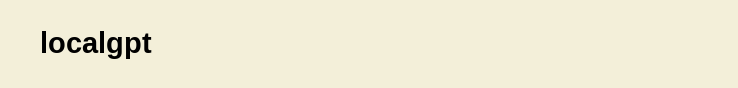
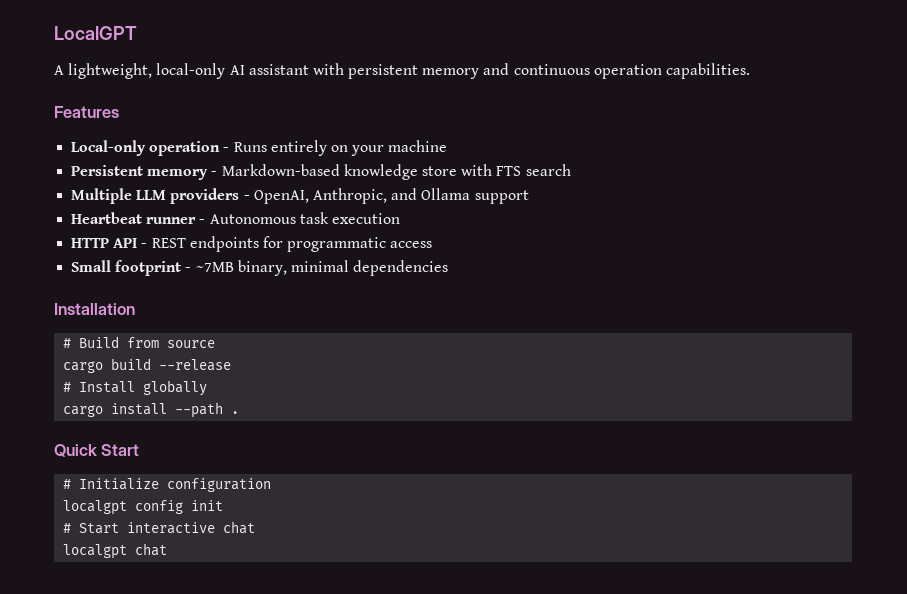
- localgpt
+ LocalGPT
+ A lightweight, local-only AI assistant with persistent memory and continuous operation capabilities.
+ Features
+ Local-only operation - Runs entirely on your machine
+ Persistent memory - Markdown-based knowledge store with FTS search
+ Multiple LLM providers - OpenAI, Anthropic, and Ollama support
+ Heartbeat runner - Autonomous task execution
+ HTTP API - REST endpoints for programmatic access
+ Small footprint - ~7MB binary, minimal dependencies
+ Installation
+ # Build from source
+ cargo build --release
+ # Install globally
+ cargo install --path .
+ Quick Start
+ # Initialize configuration
+ localgpt config init
+ # Start interactive chat
+ localgpt chat

